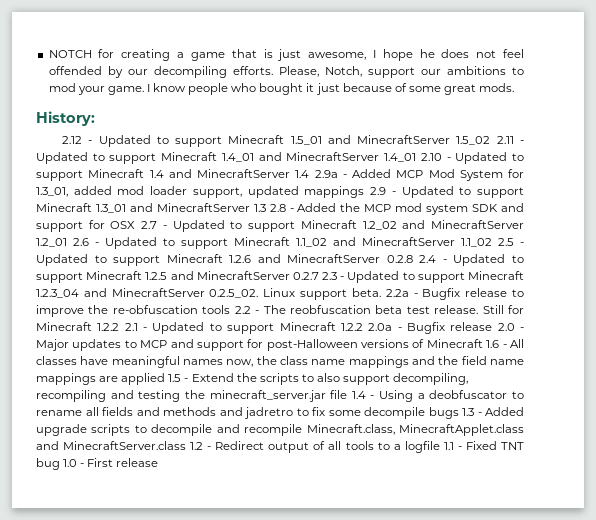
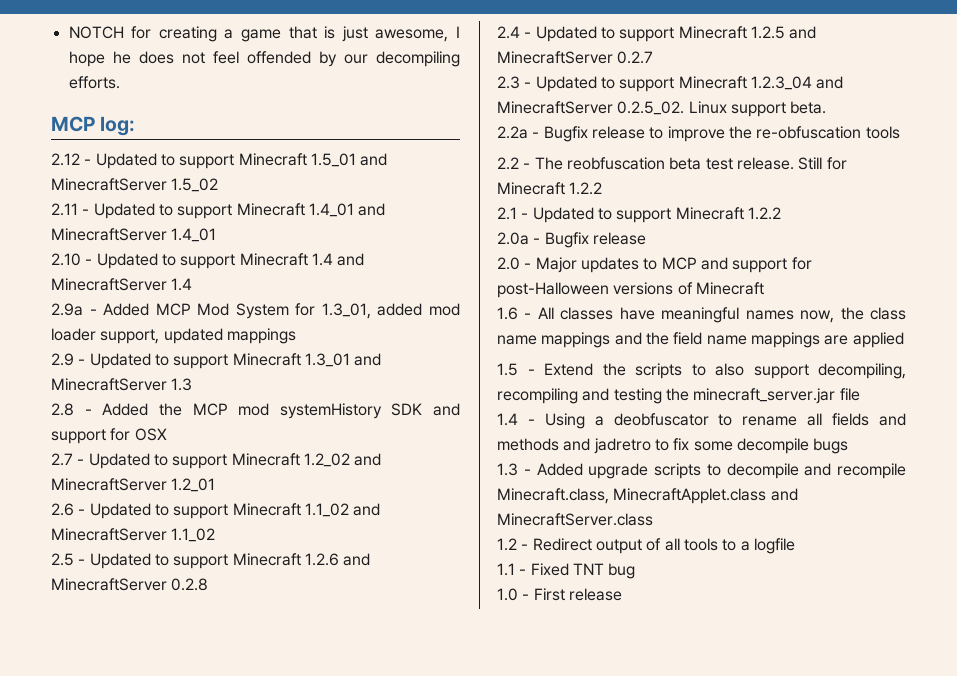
- NOTCH for creating a game that is just awesome, I hope he does not feel offended by our decompiling efforts. Please, Notch, support our ambitions to mod your game. I know people who bought it just because of some great mods.
- History:
+ NOTCH for creating a game that is just awesome, I hope he does not feel offended by our decompiling efforts.
+ MCP log:
- 2.12 - Updated to support Minecraft 1.5_01 and MinecraftServer 1.5_02 2.11 - Updated to support Minecraft 1.4_01 and MinecraftServer 1.4_01 2.10 - Updated to support Minecraft 1.4 and MinecraftServer 1.4 2.9a - Added MCP Mod System for 1.3_01, added mod loader support, updated mappings 2.9 - Updated to support Minecraft 1.3_01 and MinecraftServer 1.3 2.8 - Added the MCP mod system SDK and support for OSX 2.7 - Updated to support Minecraft 1.2_02 and MinecraftServer 1.2_01 2.6 - Updated to support Minecraft 1.1_02 and MinecraftServer 1.1_02 2.5 - Updated to support Minecraft 1.2.6 and MinecraftServer 0.2.8 2.4 - Updated to support Minecraft 1.2.5 and MinecraftServer 0.2.7 2.3 - Updated to support Minecraft 1.2.3_04 and MinecraftServer 0.2.5_02. Linux support beta. 2.2a - Bugfix release to improve the re-obfuscation tools 2.2 - The reobfuscation beta test release.
+ 2.12 - Updated to support Minecraft 1.5_01 and MinecraftServer 1.5_02
+ 2.11 - Updated to support Minecraft 1.4_01 and MinecraftServer 1.4_01
+ 2.10 - Updated to support Minecraft 1.4 and MinecraftServer 1.4
+ 2.9a - Added MCP Mod System for 1.3_01, added mod loader support, updated mappings
+ 2.9 - Updated to support Minecraft 1.3_01 and MinecraftServer 1.3
+ 2.8 - Added the MCP mod systemHistory SDK and support for OSX
+ 2.7 - Updated to support Minecraft 1.2_02 and MinecraftServer 1.2_01
+ 2.6 - Updated to support Minecraft 1.1_02 and MinecraftServer 1.1_02
+ 2.5 - Updated to support Minecraft 1.2.6 and MinecraftServer 0.2.8
+ 2.4 - Updated to support Minecraft 1.2.5 and MinecraftServer 0.2.7
+ 2.3 - Updated to support Minecraft 1.2.3_04 and MinecraftServer 0.2.5_02. Linux support beta.
+ 2.2a - Bugfix release to improve the re-obfuscation tools
+ 2.2 - The reobfuscation beta test release.
- Still for Minecraft 1.2.2 2.1 - Updated to support Minecraft 1.2.2 2.0a - Bugfix release 2.0 - Major updates to MCP and support for post-Halloween versions of Minecraft 1.6 - All classes have meaningful names now, the class name mappings and the field name mappings are applied 1.5 - Extend the scripts to also support decompiling, recompiling and testing the minecraft_server.jar file 1.4 - Using a deobfuscator to rename all fields and methods and jadretro to fix some decompile bugs 1.3 - Added upgrade scripts to decompile and recompile Minecraft.class, MinecraftApplet.class and MinecraftServer.class 1.2 - Redirect output of all tools to a logfile 1.1 - Fixed TNT bug 1.0 - First release
+ Still for Minecraft 1.2.2
+ 2.1 - Updated to support Minecraft 1.2.2
+ 2.0a - Bugfix release
+ 2.0 - Major updates to MCP and support for post-Halloween versions of Minecraft
+ 1.6 - All classes have meaningful names now, the class name mappings and the field name mappings are applied
+ 1.5 - Extend the scripts to also support decompiling, recompiling and testing the minecraft_server.jar file
+ 1.4 - Using a deobfuscator to rename all fields and methods and jadretro to fix some decompile bugs
+ 1.3 - Added upgrade scripts to decompile and recompile Minecraft.class, MinecraftApplet.class and MinecraftServer.class
+ 1.2 - Redirect output of all tools to a logfile
+ 1.1 - Fixed TNT bug
+ 1.0 - First release

